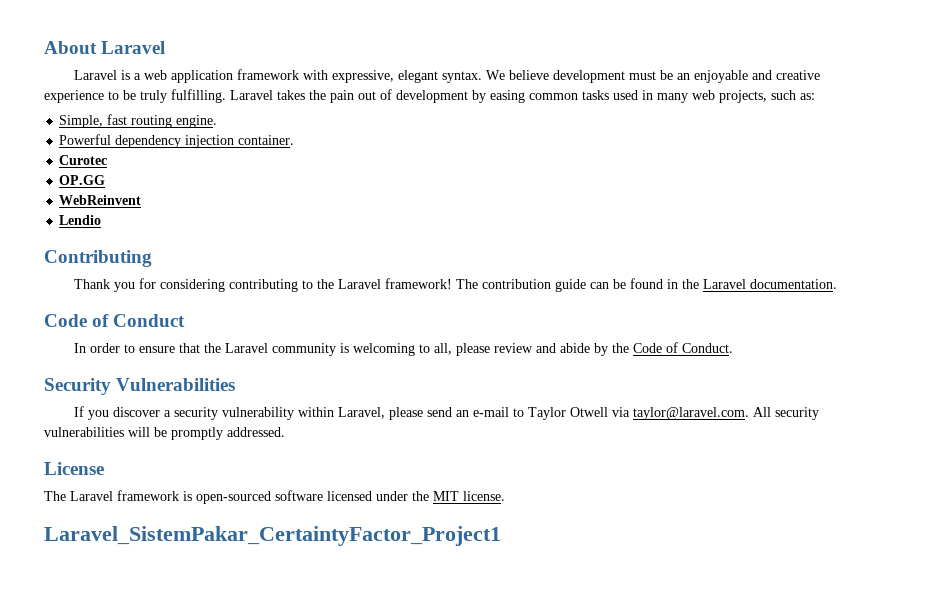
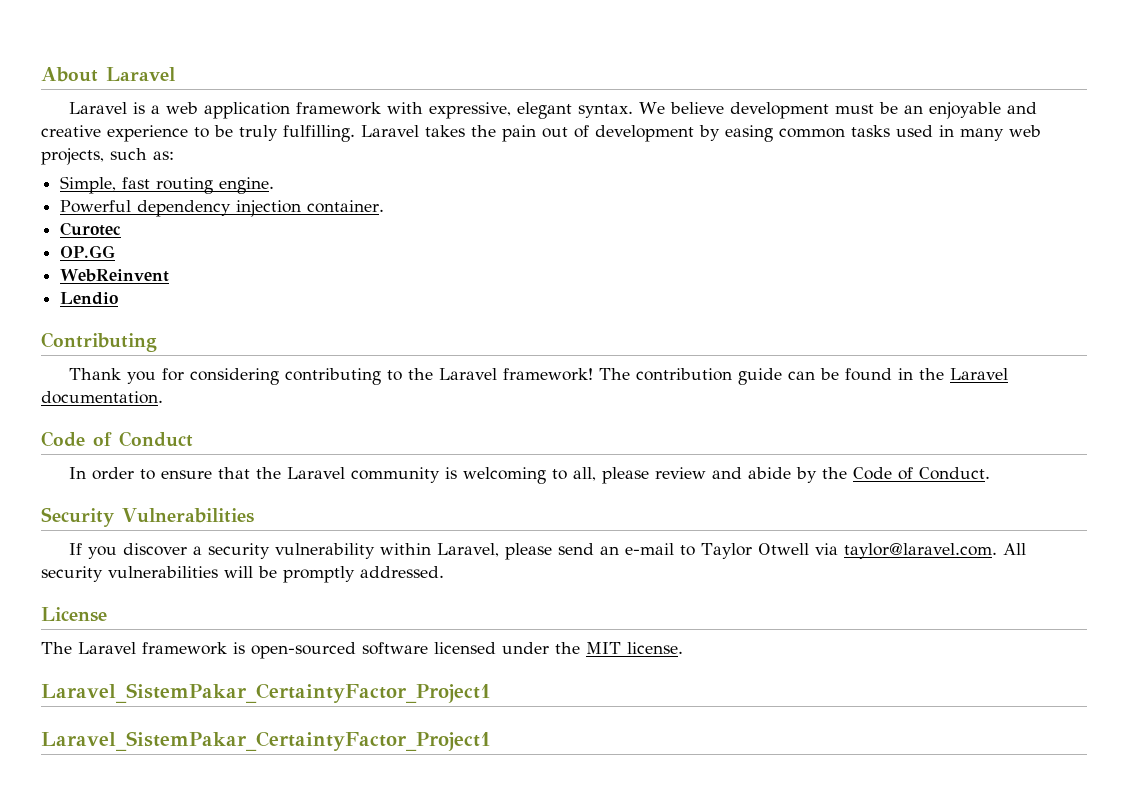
  The Laravel framework is open-sourced software licensed under the MIT license.
+ Laravel_SistemPakar_CertaintyFactor_Project1

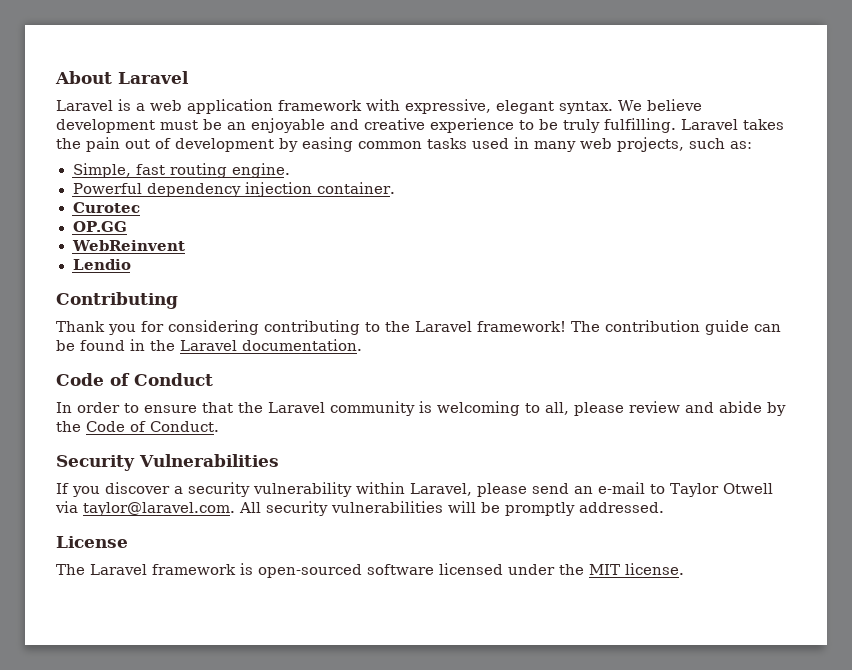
  The Laravel framework is open-sourced software licensed under the MIT license.
- Laravel_SistemPakar_CertaintyFactor_Project1
- Laravel_SistemPakar_CertaintyFactor_Project1

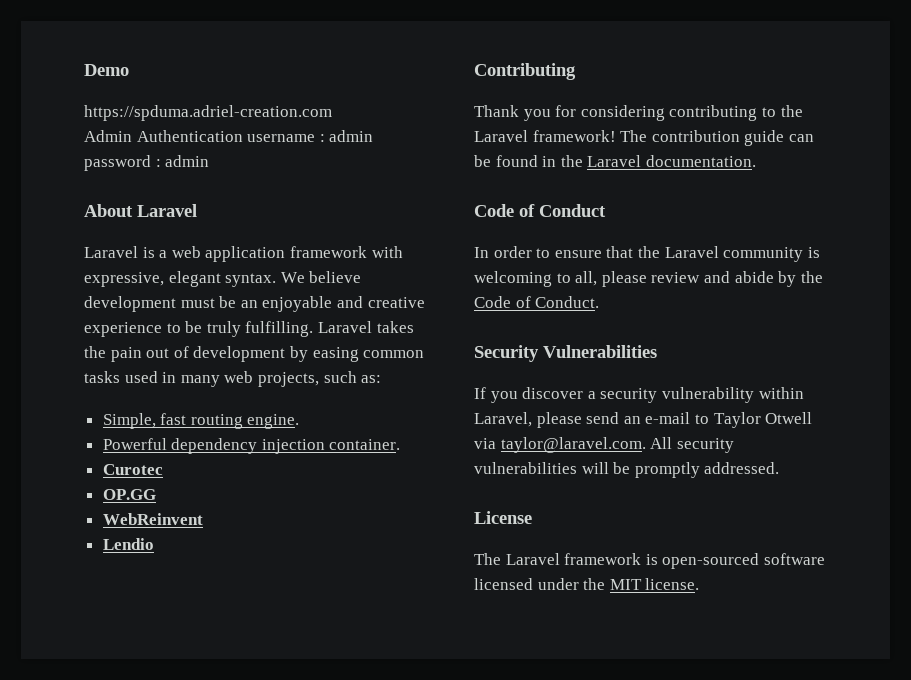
+ Demo
+ https://spduma.adriel-creation.com
+ Admin Authentication username : admin password : admin

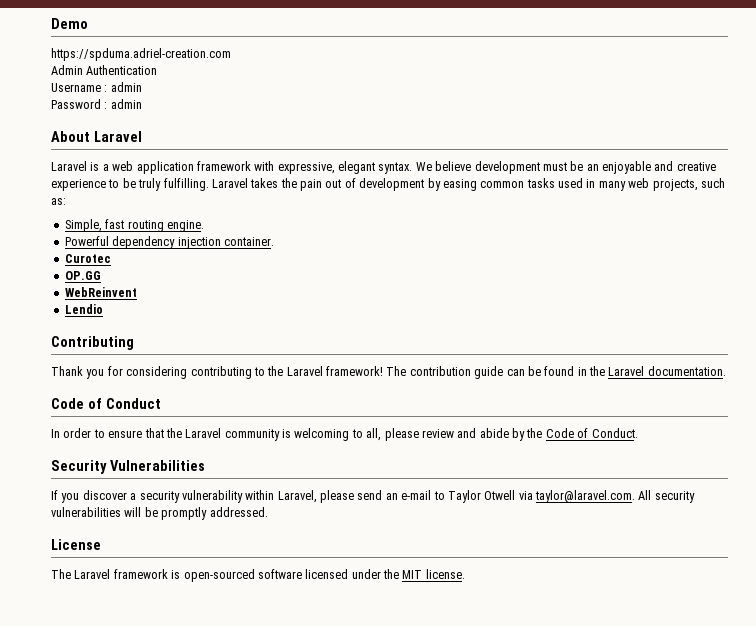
- Admin Authentication username : admin password : admin
+ Admin Authentication
+ Username : admin
+ Password : admin

